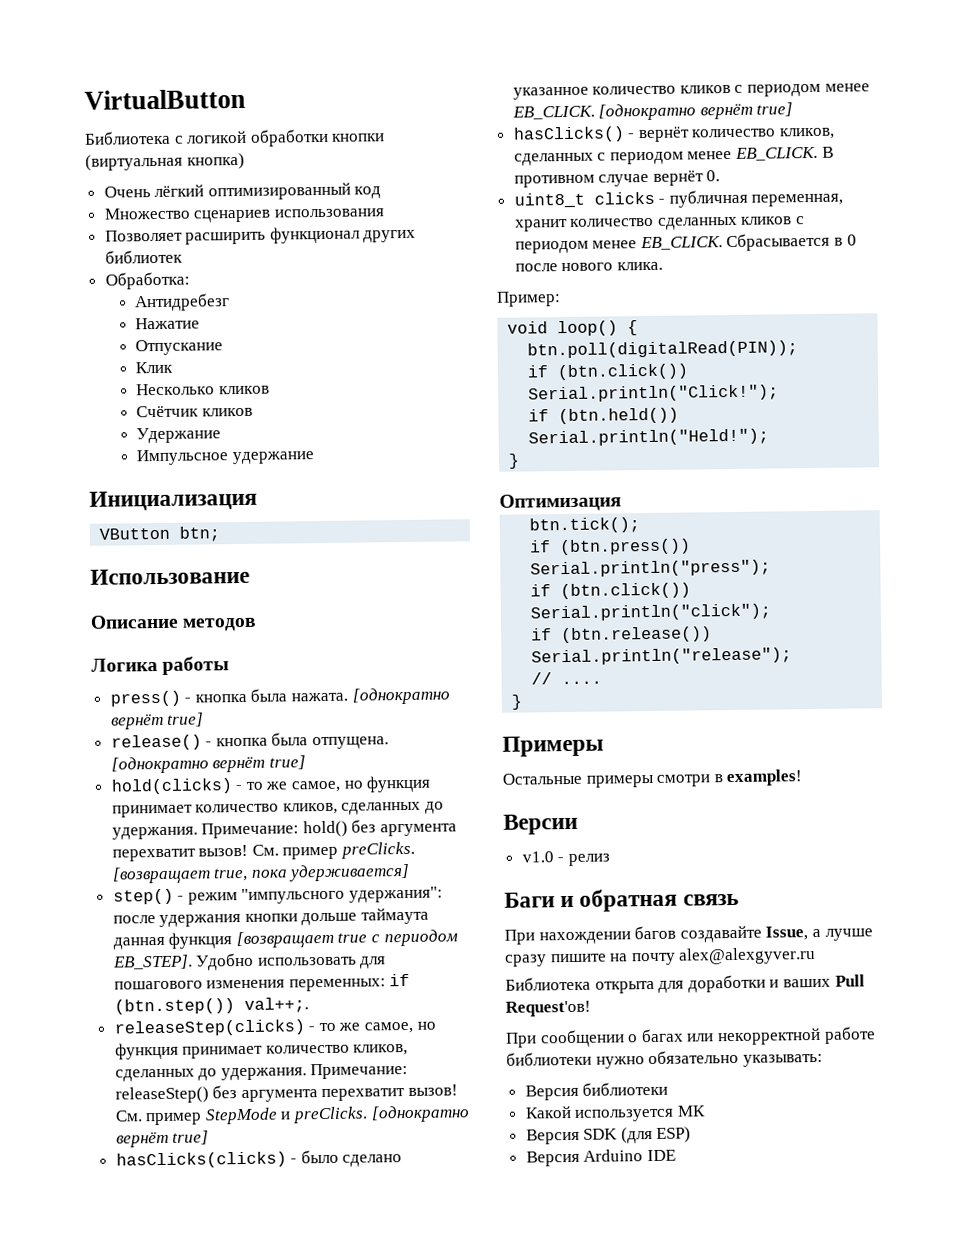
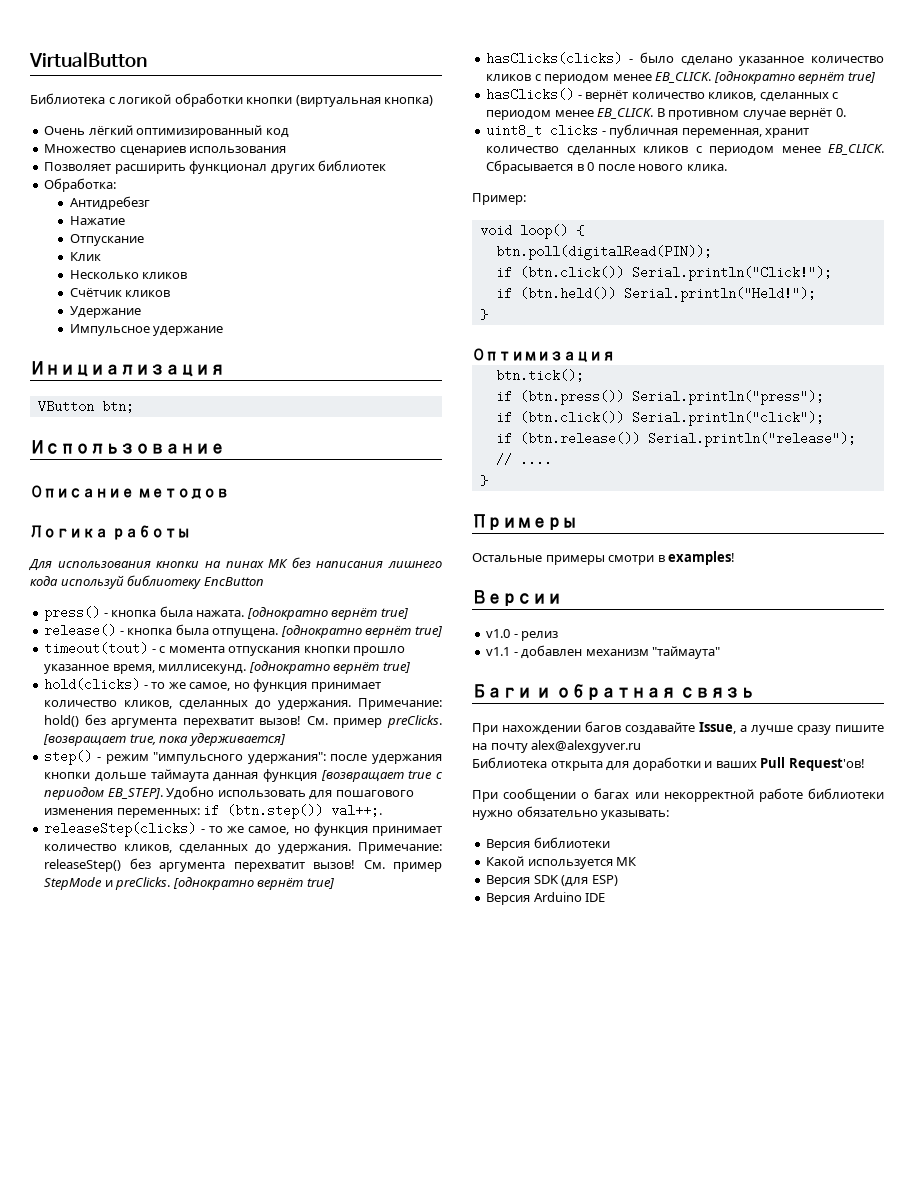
+ Для использования кнопки на пинах МК без написания лишнего кода используй библиотеку EncButton
+ timeout(tout) - с момента отпускания кнопки прошло указанное время, миллисекунд. [однократно вернёт true]
+ v1.1 - добавлен механизм "таймаута"

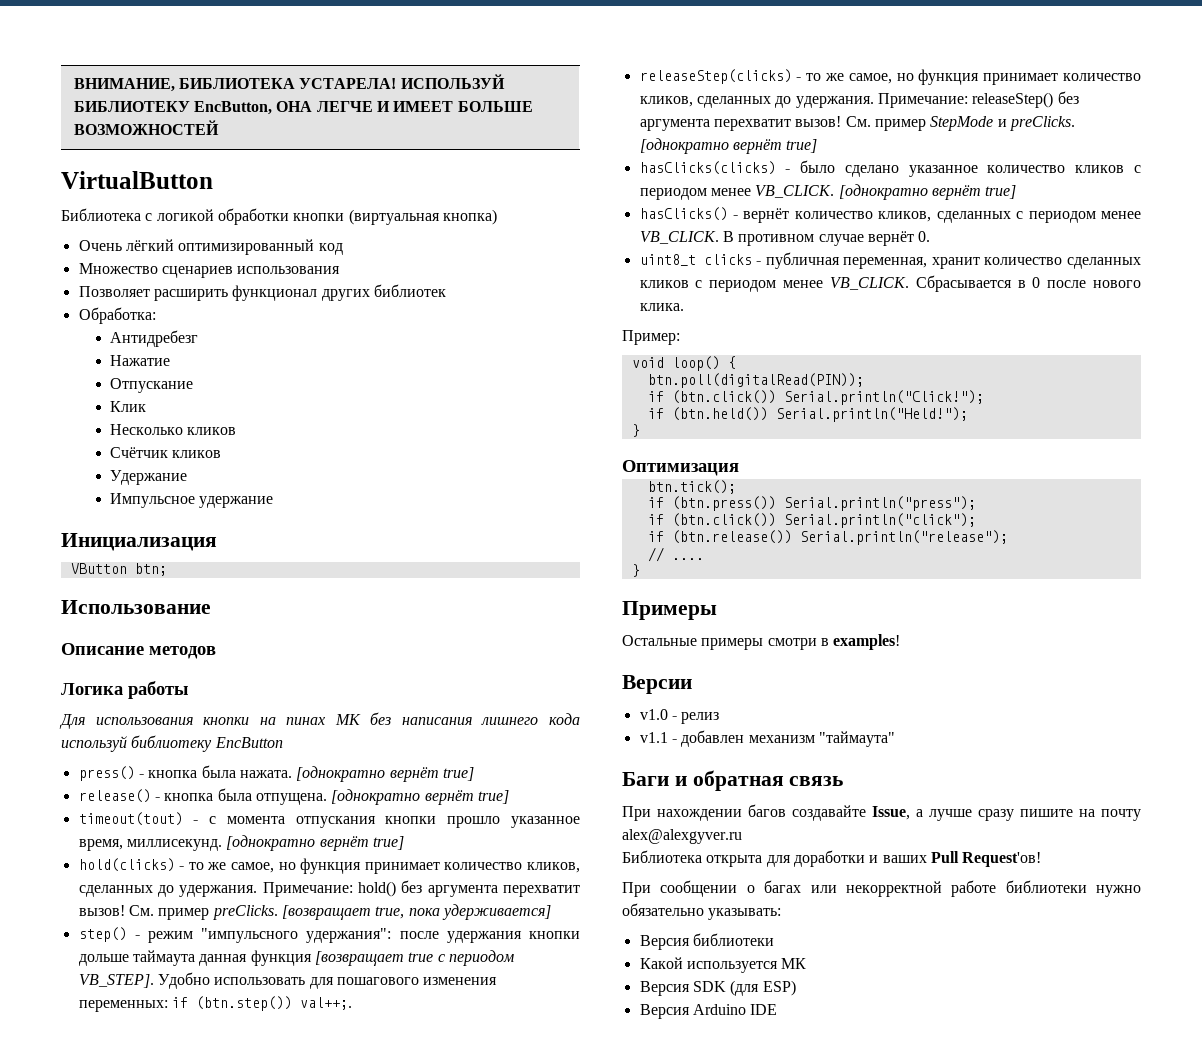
+ ВНИМАНИЕ, БИБЛИОТЕКА УСТАРЕЛА! ИСПОЛЬЗУЙ БИБЛИОТЕКУ EncButton, ОНА ЛЕГЧЕ И ИМЕЕТ БОЛЬШЕ ВОЗМОЖНОСТЕЙ
- step() - режим "импульсного удержания": после удержания кнопки дольше таймаута данная функция [возвращает true с периодом EB_STEP].
+ step() - режим "импульсного удержания": после удержания кнопки дольше таймаута данная функция [возвращает true с периодом VB_STEP].
- hasClicks(clicks) - было сделано указанное количество кликов с периодом менее EB_CLICK.
+ hasClicks(clicks) - было сделано указанное количество кликов с периодом менее VB_CLICK.
- hasClicks() - вернёт количество кликов, сделанных с периодом менее EB_CLICK.
+ hasClicks() - вернёт количество кликов, сделанных с периодом менее VB_CLICK.
- uint8_t clicks - публичная переменная, хранит количество сделанных кликов с периодом менее EB_CLICK.
+ uint8_t clicks - публичная переменная, хранит количество сделанных кликов с периодом менее VB_CLICK.

